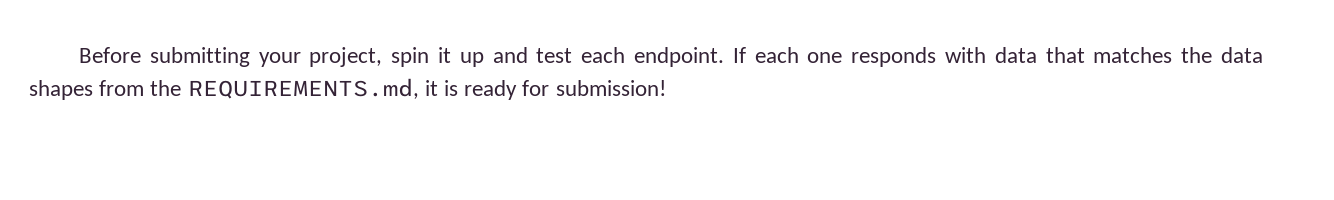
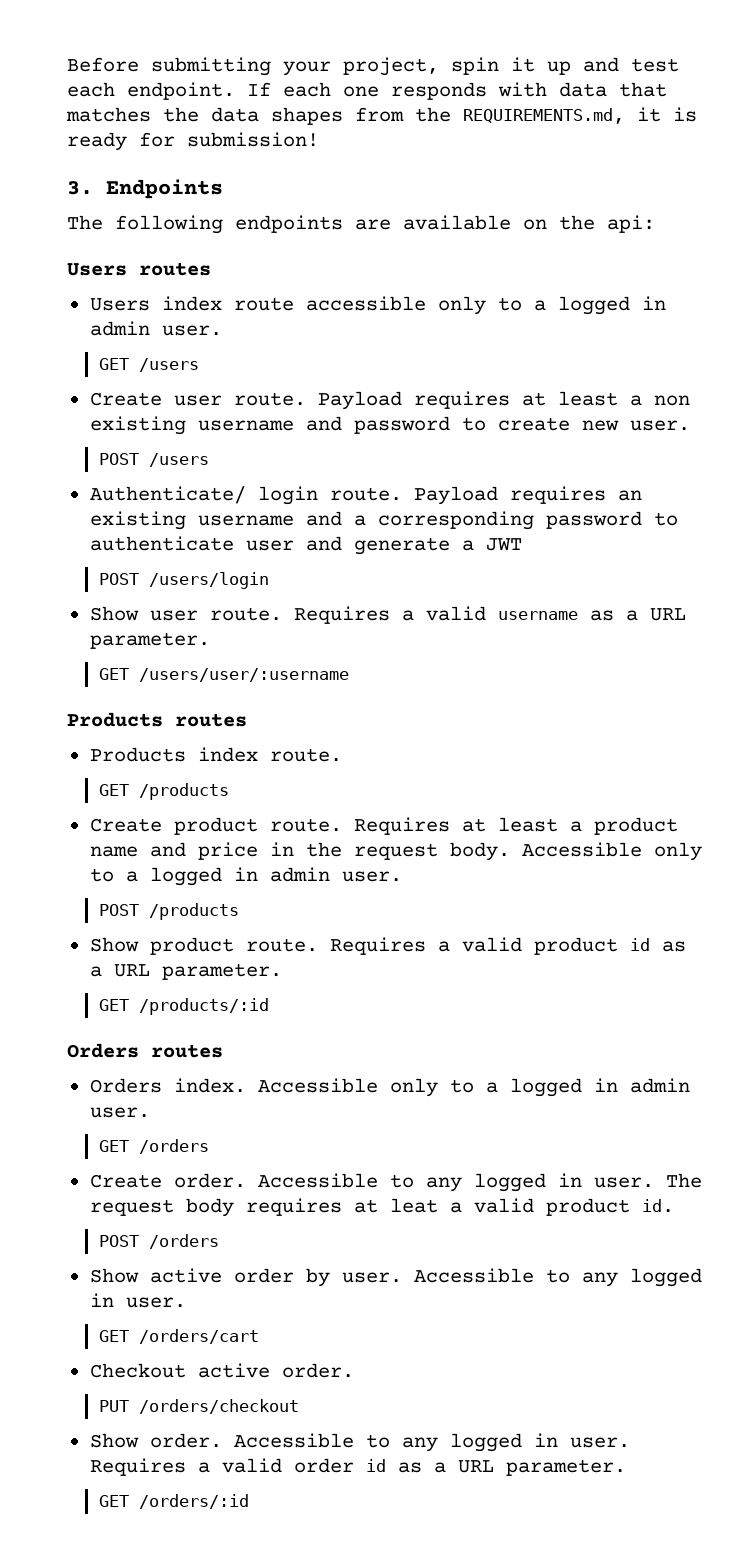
+ 3. Endpoints
+ The following endpoints are available on the api:
+ Users routes
+ Users index route accessible only to a logged in admin user.
+ GET /users
+ Create user route. Payload requires at least a non existing username and password to create new user.
+ POST /users
+ Authenticate/ login route. Payload requires an existing username and a corresponding password to authenticate user and generate a JWT
+ POST /users/login
+ Show user route. Requires a valid username as a URL parameter.
+ GET /users/user/:username
+ Products routes
+ Products index route.
+ GET /products
+ Create product route. Requires at least a product name and price in the request body. Accessible only to a logged in admin user.
+ POST /products
+ Show product route. Requires a valid product id as a URL parameter.
+ GET /products/:id
+ Orders routes
+ Orders index. Accessible only to a logged in admin user.
+ GET /orders
+ Create order. Accessible to any logged in user. The request body requires at leat a valid product id.
+ POST /orders
+ Show active order by user. Accessible to any logged in user.
+ GET /orders/cart
+ Checkout active order.
+ PUT /orders/checkout
+ Show order. Accessible to any logged in user. Requires a valid order id as a URL parameter.
+ GET /orders/:id

